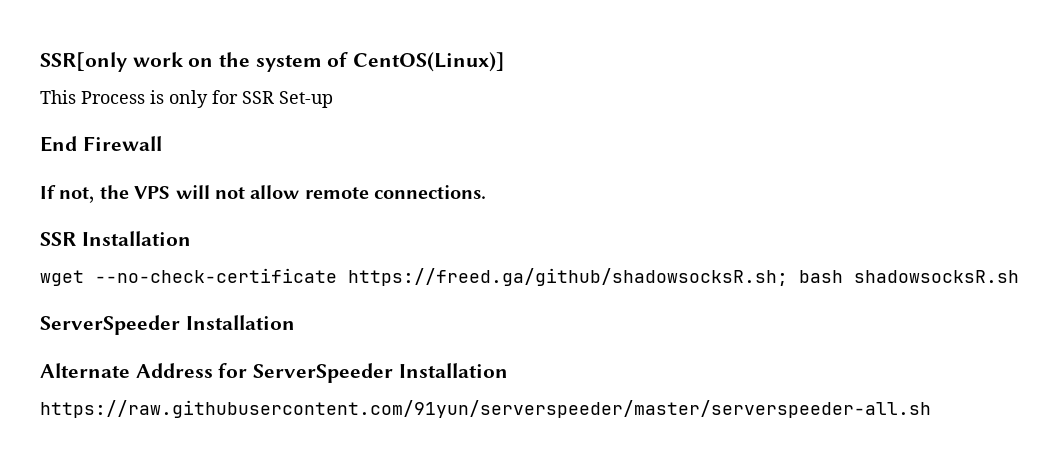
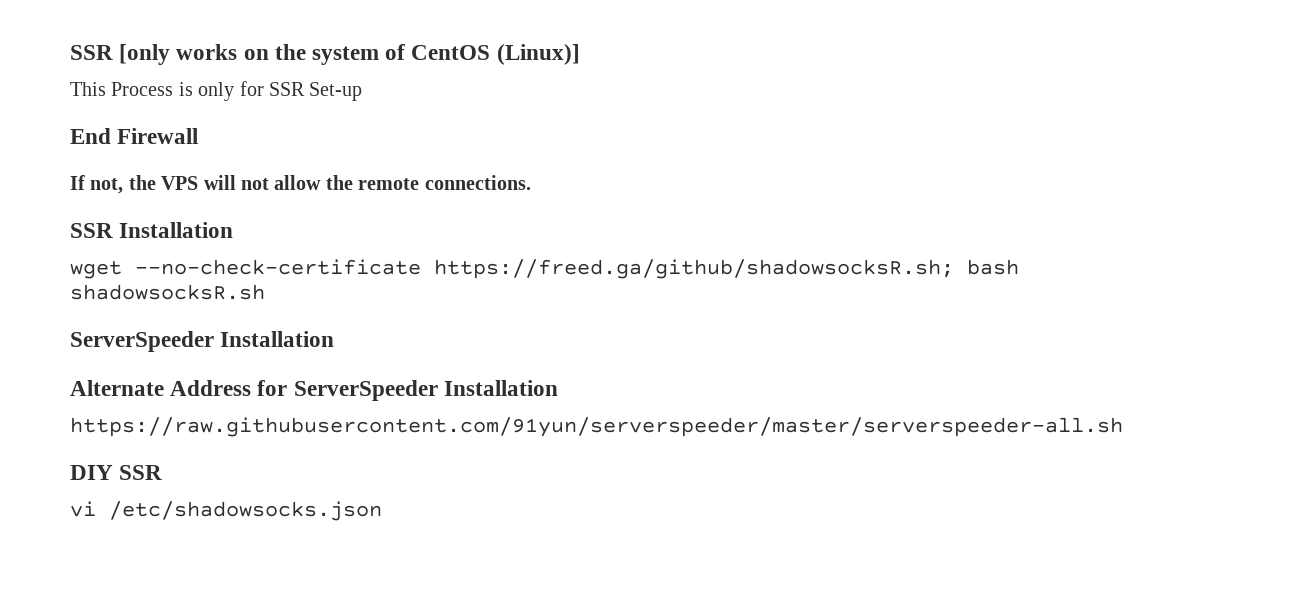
- SSR[only work on the system of CentOS(Linux)]
+ SSR [only works on the system of CentOS (Linux)]
- If not, the VPS will not allow remote connections.
+ If not, the VPS will not allow the remote connections.
+ DIY SSR
+ vi /etc/shadowsocks.json

